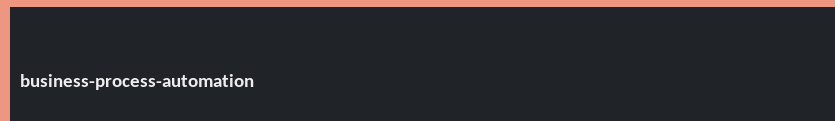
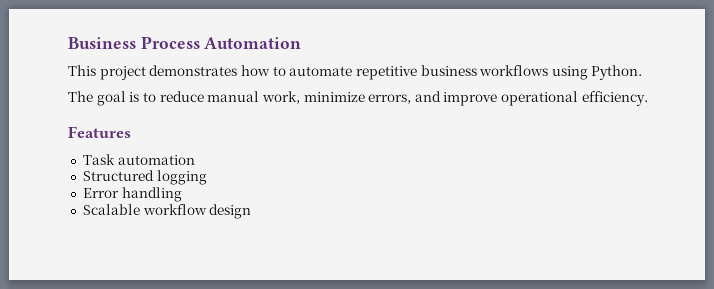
- business-process-automation
+ Business Process Automation
+ This project demonstrates how to automate repetitive business workflows using Python.
+ The goal is to reduce manual work, minimize errors, and improve operational efficiency.
+ Features
+ Task automation
+ Structured logging
+ Error handling
+ Scalable workflow design

